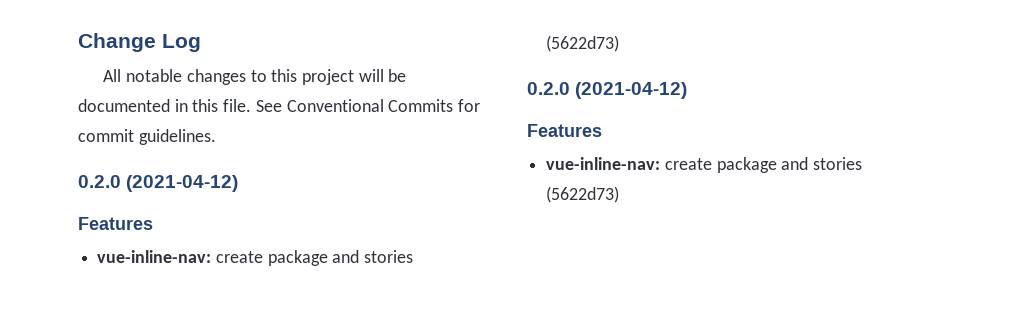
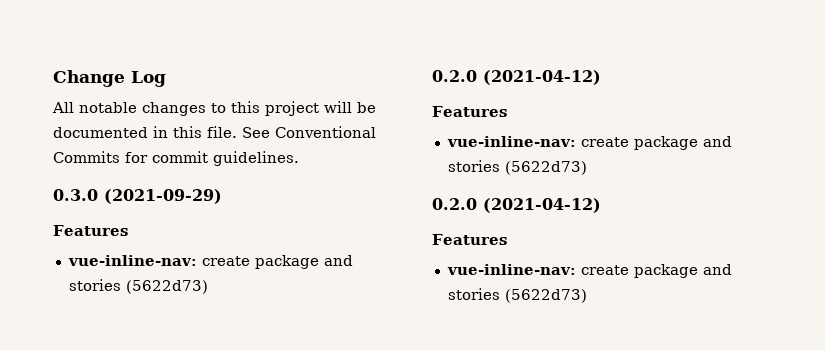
+ 0.3.0 (2021-09-29)
+ Features
+ vue-inline-nav: create package and stories (5622d73)

